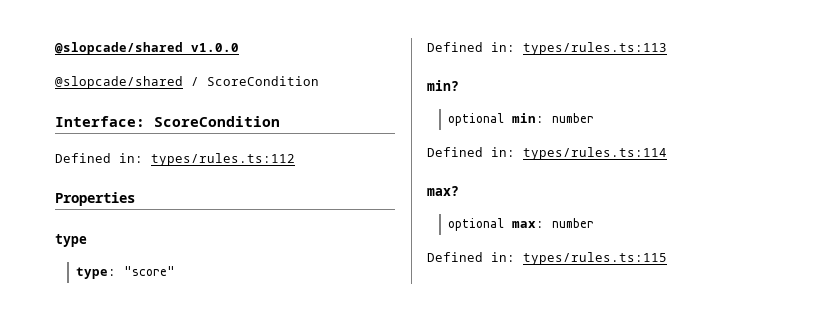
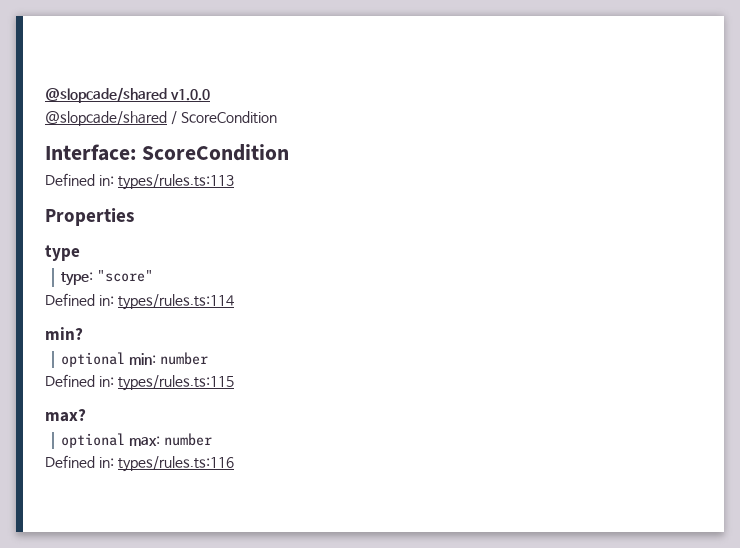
- Defined in: types/rules.ts:112
+ Defined in: types/rules.ts:113
- Defined in: types/rules.ts:113
+ Defined in: types/rules.ts:114
- Defined in: types/rules.ts:114
+ Defined in: types/rules.ts:115
- Defined in: types/rules.ts:115
+ Defined in: types/rules.ts:116

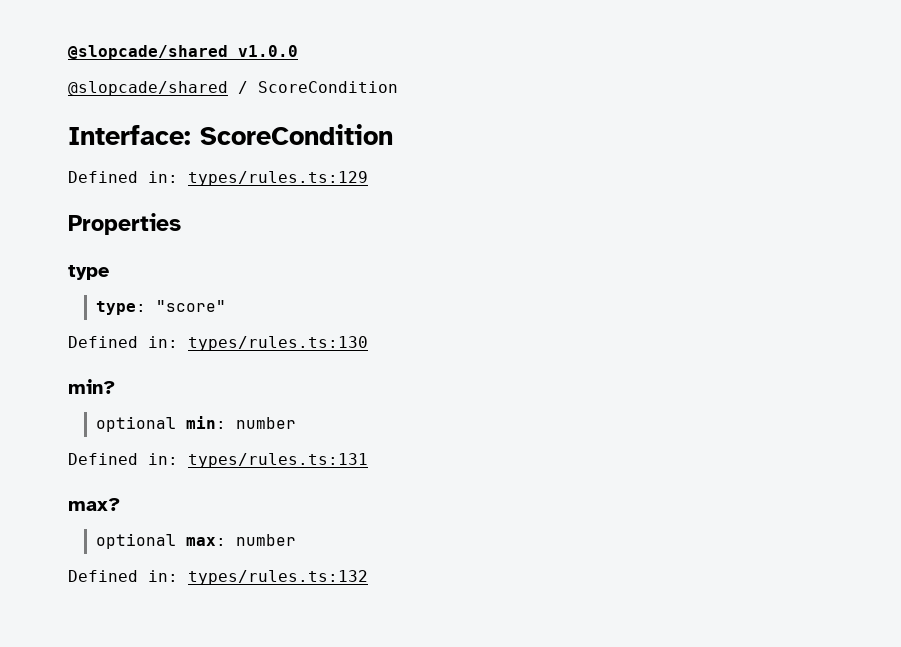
- Defined in: types/rules.ts:113
+ Defined in: types/rules.ts:129
- Defined in: types/rules.ts:114
+ Defined in: types/rules.ts:130
- Defined in: types/rules.ts:115
+ Defined in: types/rules.ts:131
- Defined in: types/rules.ts:116
+ Defined in: types/rules.ts:132

